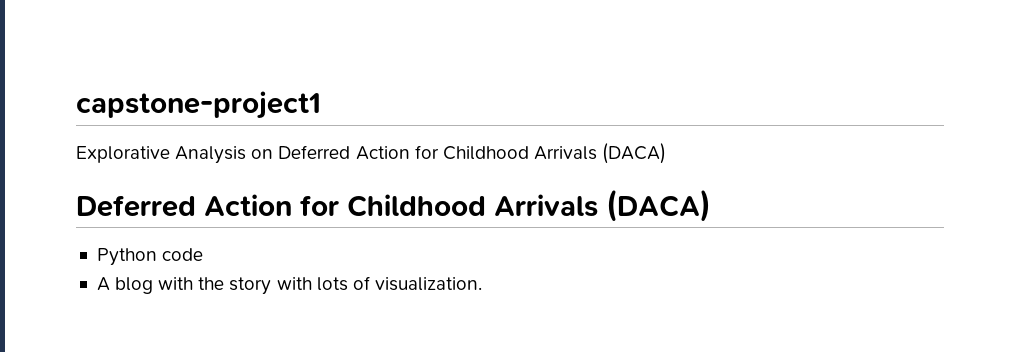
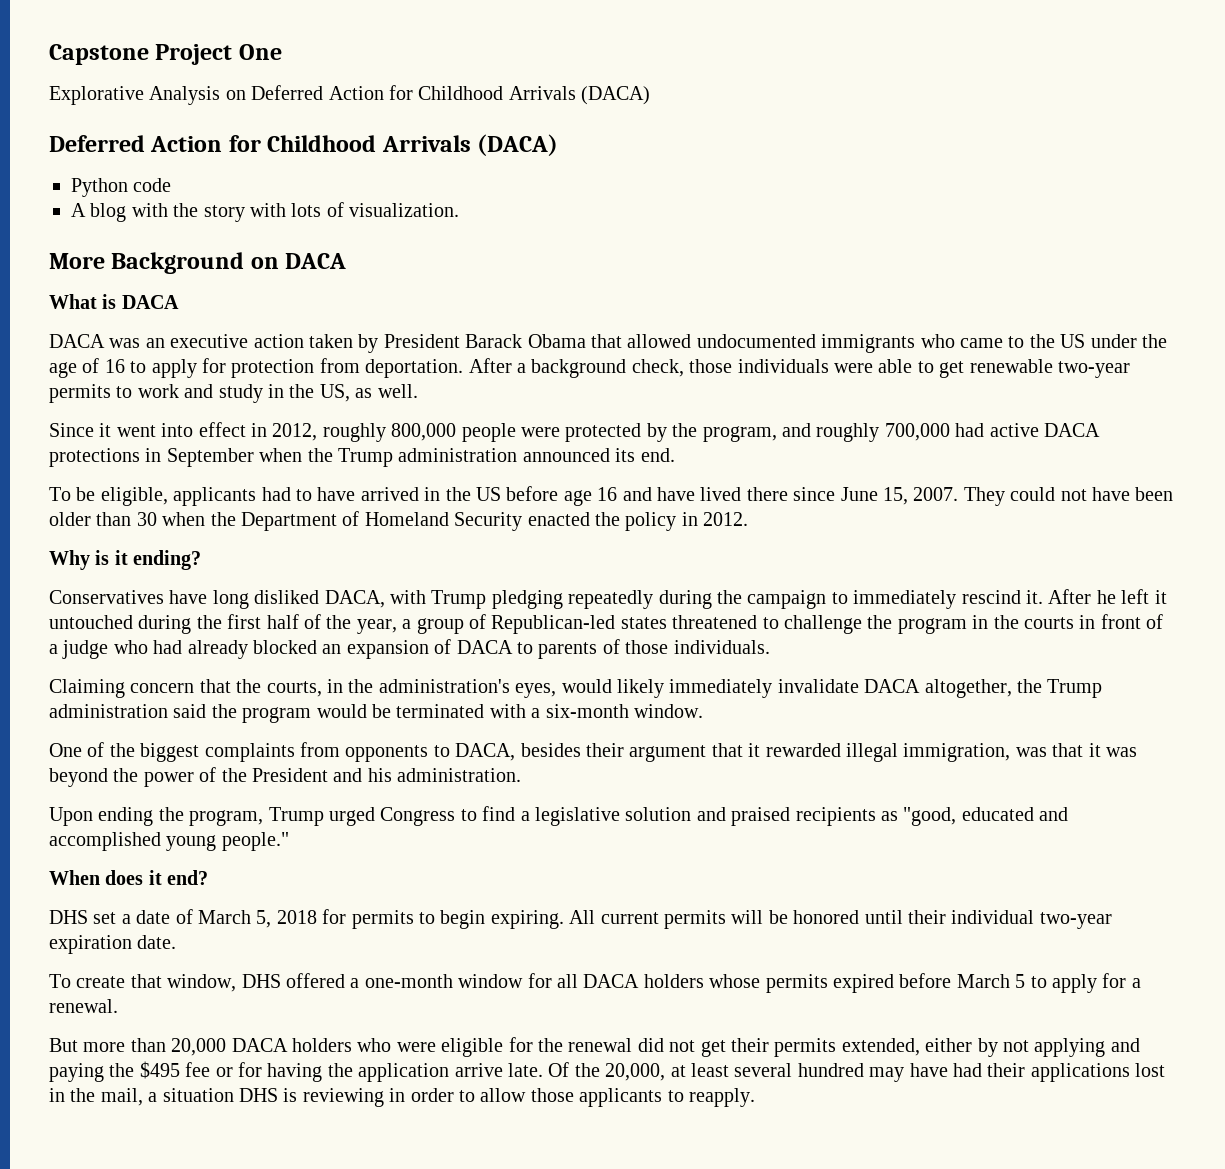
- capstone-project1
+ Capstone Project One
+ More Background on DACA
+ What is DACA
+ DACA was an executive action taken by President Barack Obama that allowed undocumented immigrants who came to the US under the age of 16 to apply for protection from deportation. After a background check, those individuals were able to get renewable two-year permits to work and study in the US, as well.
+ Since it went into effect in 2012, roughly 800,000 people were protected by the program, and roughly 700,000 had active DACA protections in September when the Trump administration announced its end.
+ To be eligible, applicants had to have arrived in the US before age 16 and have lived there since June 15, 2007. They could not have been older than 30 when the Department of Homeland Security enacted the policy in 2012.
+ Why is it ending?
+ Conservatives have long disliked DACA, with Trump pledging repeatedly during the campaign to immediately rescind it. After he left it untouched during the first half of the year, a group of Republican-led states threatened to challenge the program in the courts in front of a judge who had already blocked an expansion of DACA to parents of those individuals.
+ Claiming concern that the courts, in the administration's eyes, would likely immediately invalidate DACA altogether, the Trump administration said the program would be terminated with a six-month window.
+ One of the biggest complaints from opponents to DACA, besides their argument that it rewarded illegal immigration, was that it was beyond the power of the President and his administration.
+ Upon ending the program, Trump urged Congress to find a legislative solution and praised recipients as "good, educated and accomplished young people."
+ When does it end?
+ DHS set a date of March 5, 2018 for permits to begin expiring. All current permits will be honored until their individual two-year expiration date.
+ To create that window, DHS offered a one-month window for all DACA holders whose permits expired before March 5 to apply for a renewal.
+ But more than 20,000 DACA holders who were eligible for the renewal did not get their permits extended, either by not applying and paying the $495 fee or for having the application arrive late. Of the 20,000, at least several hundred may have had their applications lost in the mail, a situation DHS is reviewing in order to allow those applicants to reapply.

